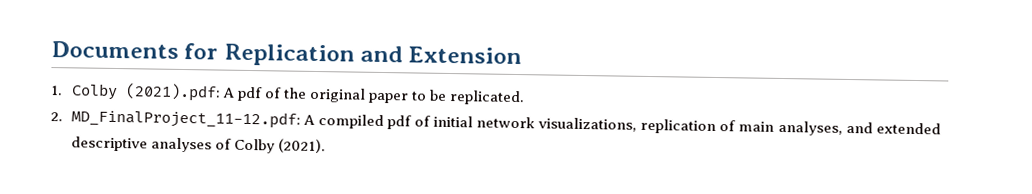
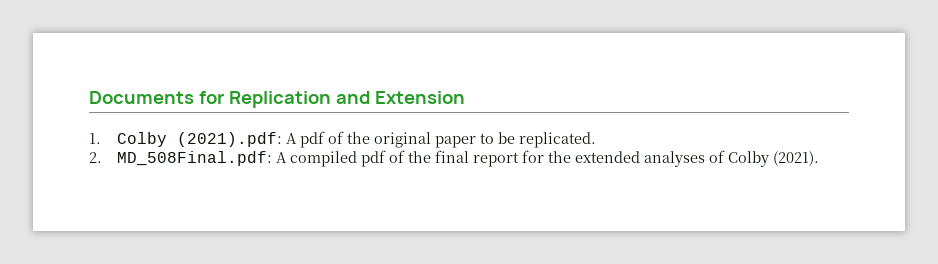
- 2. MD_FinalProject_11-12.pdf: A compiled pdf of initial network visualizations, replication of main analyses, and extended descriptive analyses of Colby (2021).
+ 2. MD_508Final.pdf: A compiled pdf of the final report for the extended analyses of Colby (2021).

